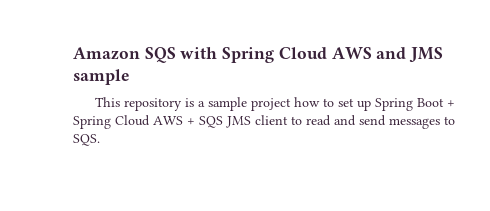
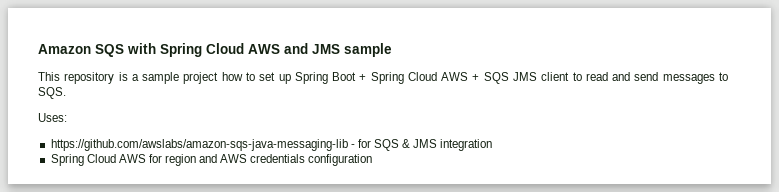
+ Uses:
+ https://github.com/awslabs/amazon-sqs-java-messaging-lib - for SQS & JMS integration
+ Spring Cloud AWS for region and AWS credentials configuration

